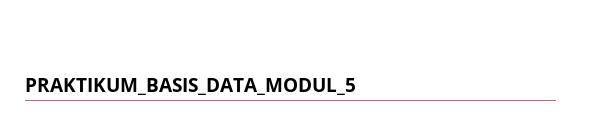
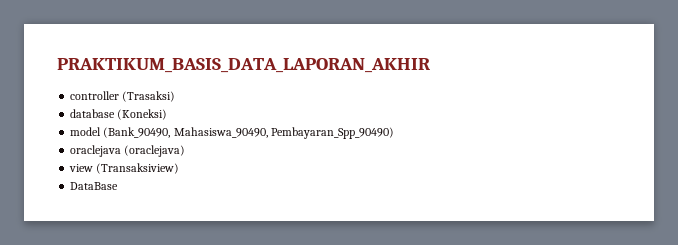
- PRAKTIKUM_BASIS_DATA_MODUL_5
+ PRAKTIKUM_BASIS_DATA_LAPORAN_AKHIR
+ controller (Trasaksi)
+ database (Koneksi)
+ model (Bank_90490, Mahasiswa_90490, Pembayaran_Spp_90490)
+ oraclejava (oraclejava)
+ view (Transaksiview)
+ DataBase

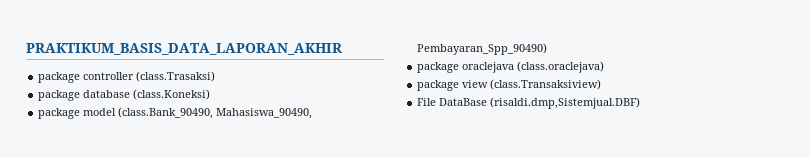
- controller (Trasaksi)
- database (Koneksi)
- model (Bank_90490, Mahasiswa_90490, Pembayaran_Spp_90490)
- oraclejava (oraclejava)
- view (Transaksiview)
- DataBase
+ package controller (class.Trasaksi)
+ package database (class.Koneksi)
+ package model (class.Bank_90490, Mahasiswa_90490, Pembayaran_Spp_90490)
+ package oraclejava (class.oraclejava)
+ package view (class.Transaksiview)
+ File DataBase (risaldi.dmp,Sistemjual.DBF)

